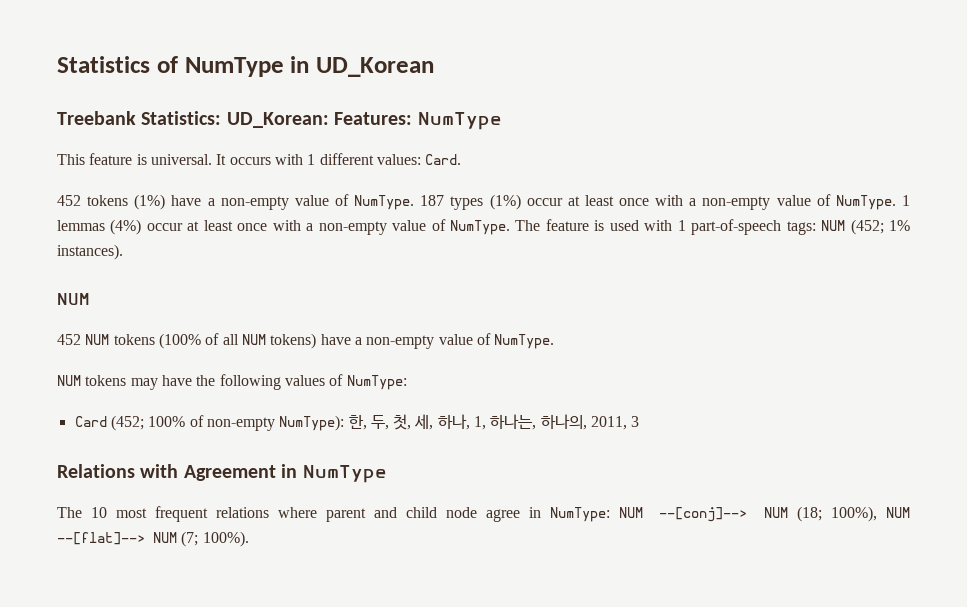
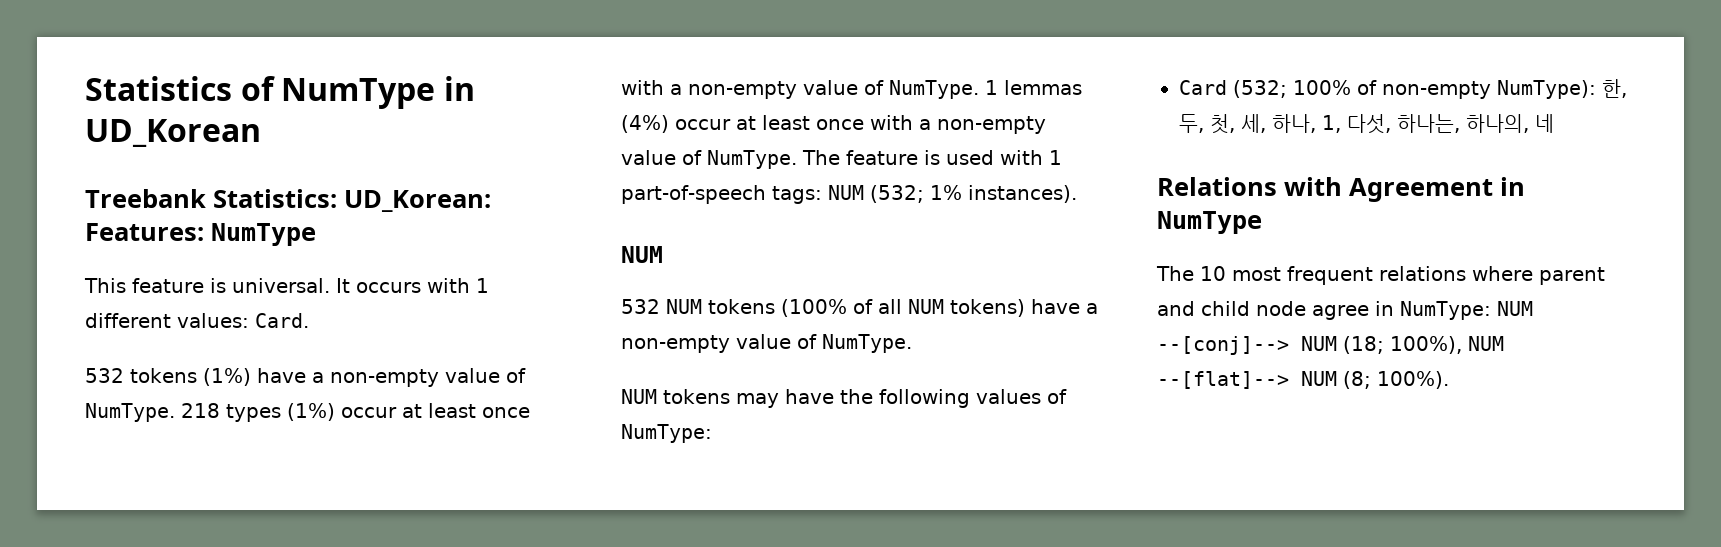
- 452 tokens (1%) have a non-empty value of NumType.
+ 532 tokens (1%) have a non-empty value of NumType.
- 187 types (1%) occur at least once with a non-empty value of NumType.
+ 218 types (1%) occur at least once with a non-empty value of NumType.
- The feature is used with 1 part-of-speech tags: NUM (452; 1% instances).
+ The feature is used with 1 part-of-speech tags: NUM (532; 1% instances).
- 452 NUM tokens (100% of all NUM tokens) have a non-empty value of NumType.
+ 532 NUM tokens (100% of all NUM tokens) have a non-empty value of NumType.
- Card (452; 100% of non-empty NumType): 한, 두, 첫, 세, 하나, 1, 하나는, 하나의, 2011, 3
+ Card (532; 100% of non-empty NumType): 한, 두, 첫, 세, 하나, 1, 다섯, 하나는, 하나의, 네
- The 10 most frequent relations where parent and child node agree in NumType: NUM --[conj]--> NUM (18; 100%), NUM --[flat]--> NUM (7; 100%).
+ The 10 most frequent relations where parent and child node agree in NumType: NUM --[conj]--> NUM (18; 100%), NUM --[flat]--> NUM (8; 100%).

